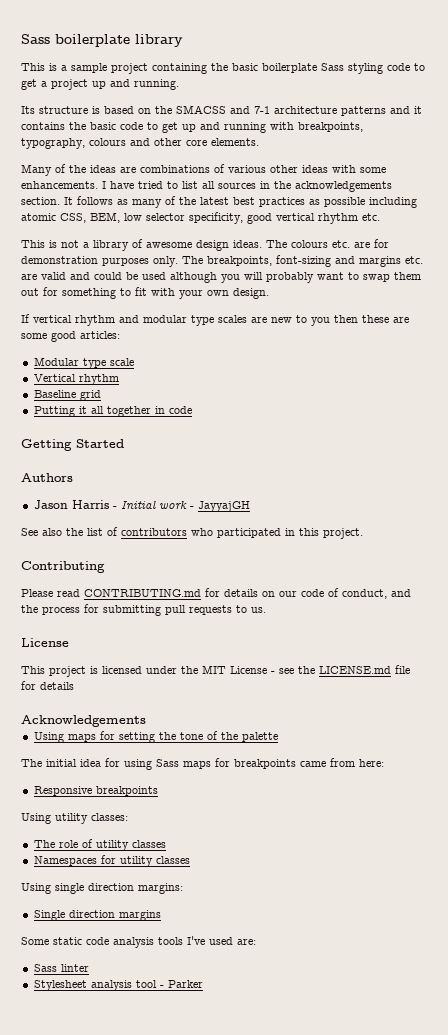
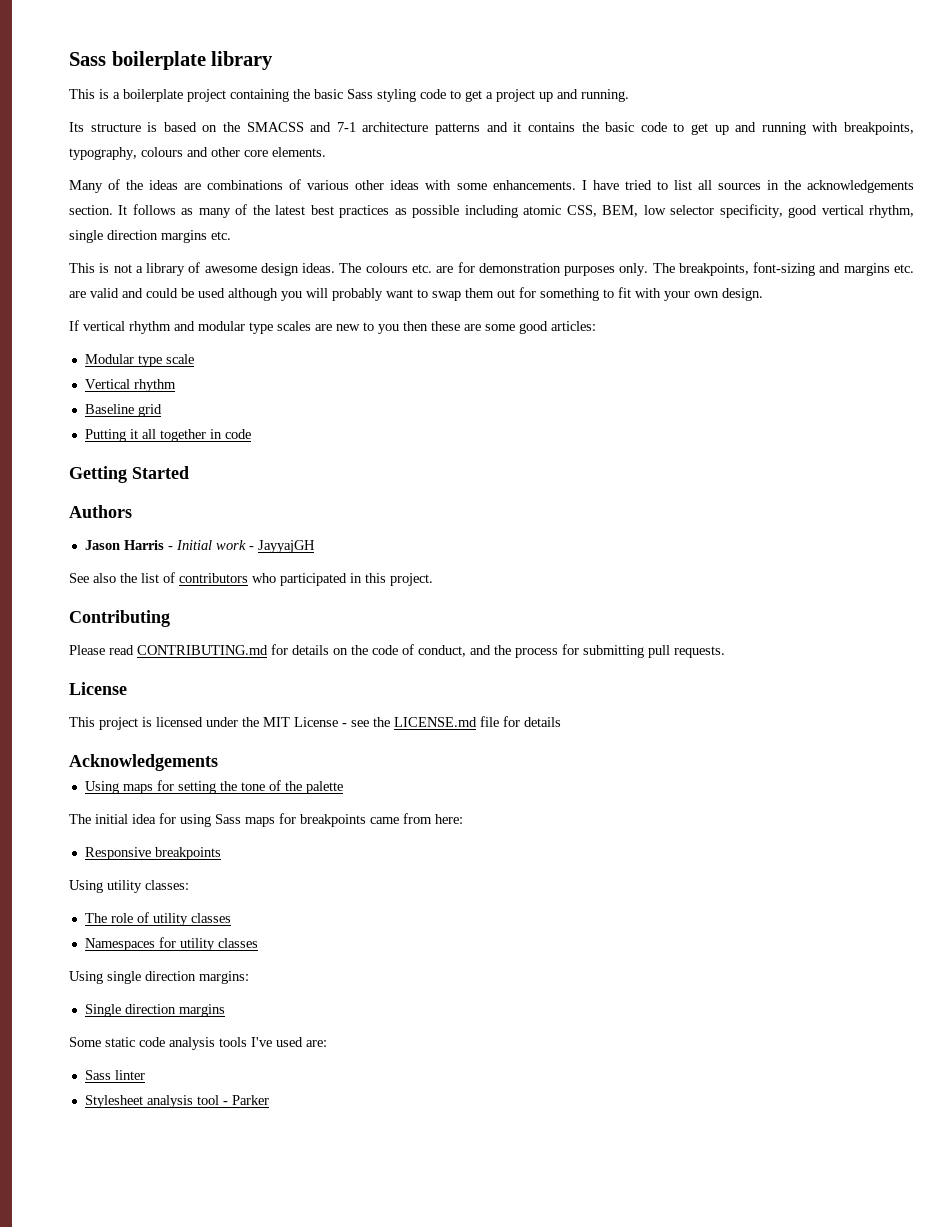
- This is a sample project containing the basic boilerplate Sass styling code to get a project up and running.
+ This is a boilerplate project containing the basic Sass styling code to get a project up and running.
- It follows as many of the latest best practices as possible including atomic CSS, BEM, low selector specificity, good vertical rhythm etc.
+ It follows as many of the latest best practices as possible including atomic CSS, BEM, low selector specificity, good vertical rhythm, single direction margins etc.
- Please read CONTRIBUTING.md for details on our code of conduct, and the process for submitting pull requests to us.
+ Please read CONTRIBUTING.md for details on the code of conduct, and the process for submitting pull requests.

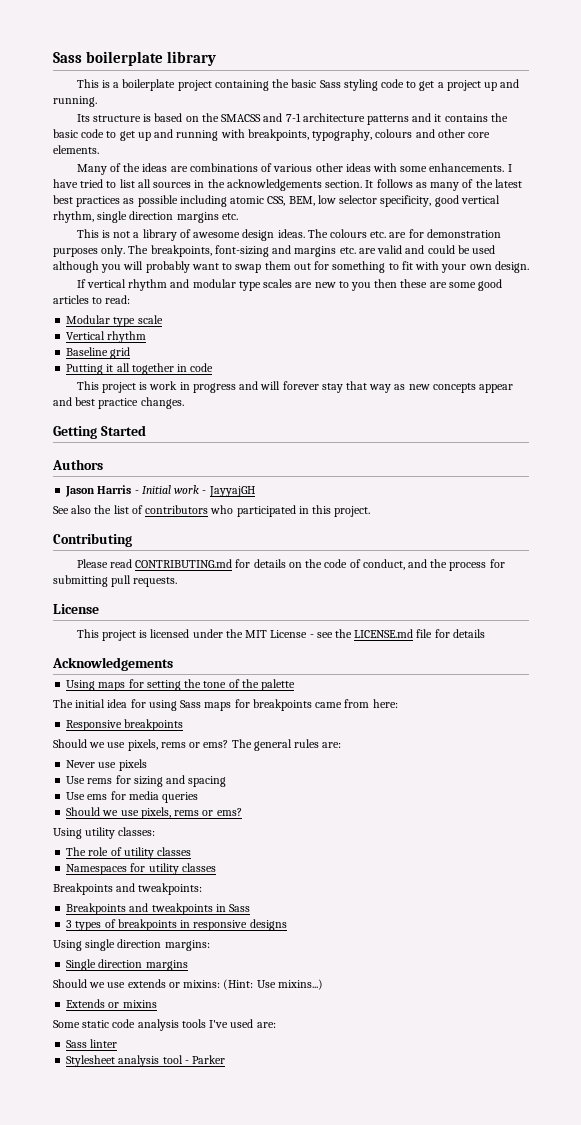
- If vertical rhythm and modular type scales are new to you then these are some good articles:
+ If vertical rhythm and modular type scales are new to you then these are some good articles to read:
+ This project is work in progress and will forever stay that way as new concepts appear and best practice changes.
+ Should we use pixels, rems or ems? The general rules are:
+ Never use pixels
+ Use rems for sizing and spacing
+ Use ems for media queries
+ Should we use pixels, rems or ems?
+ Breakpoints and tweakpoints:
+ Breakpoints and tweakpoints in Sass
+ 3 types of breakpoints in responsive designs
+ Should we use extends or mixins: (Hint: Use mixins...)
+ Extends or mixins

